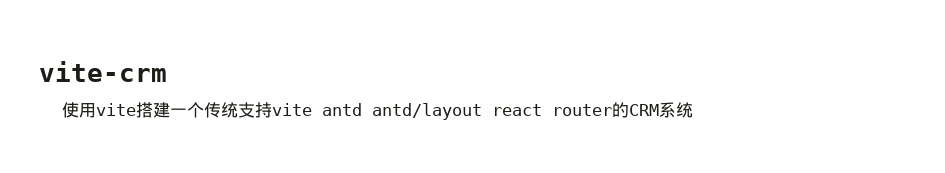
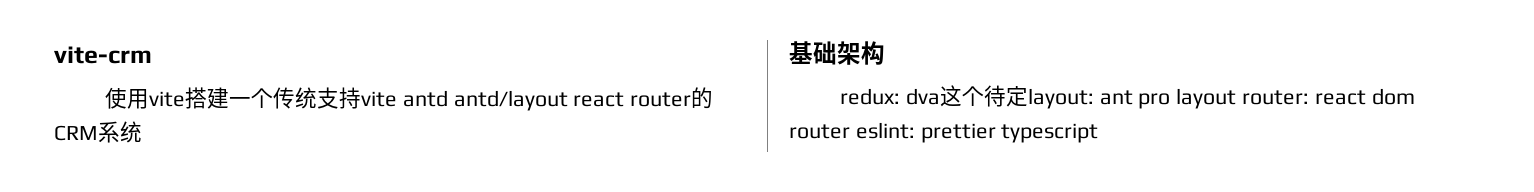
+ 基础架构
+ redux: dva这个待定layout: ant pro layout router: react dom router eslint: prettier typescript

